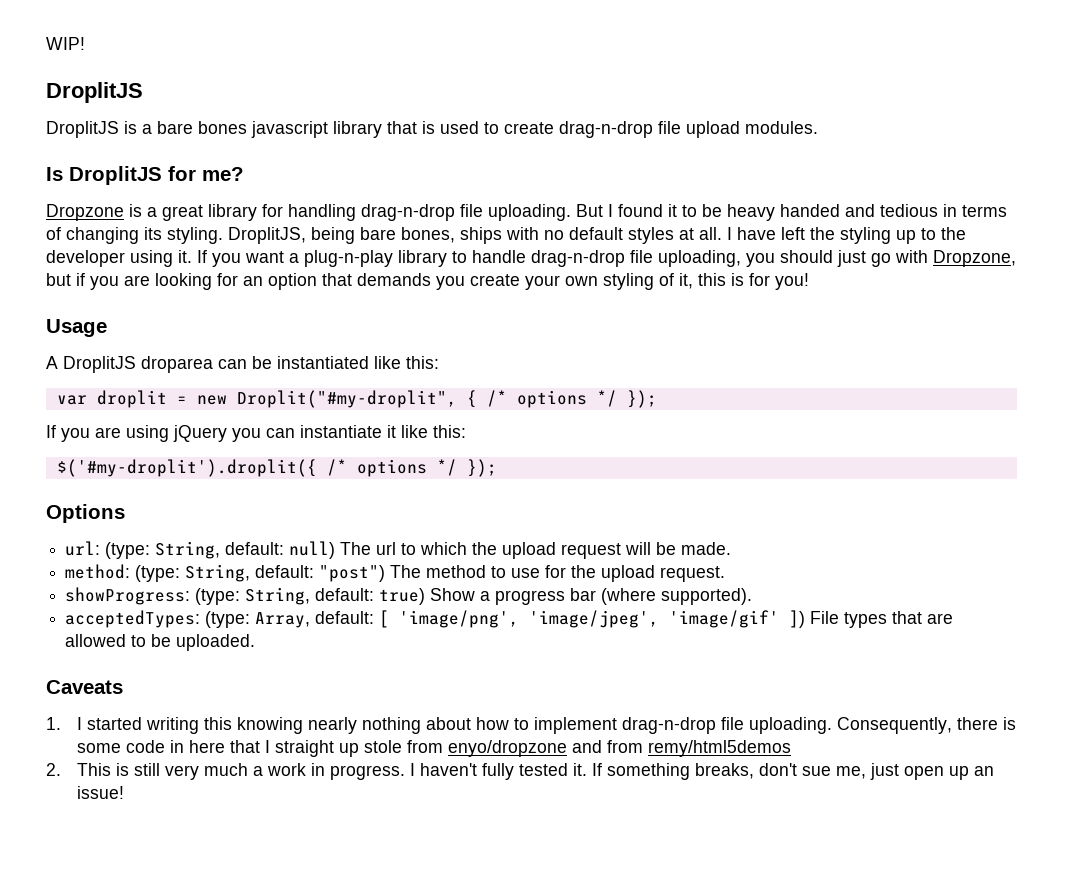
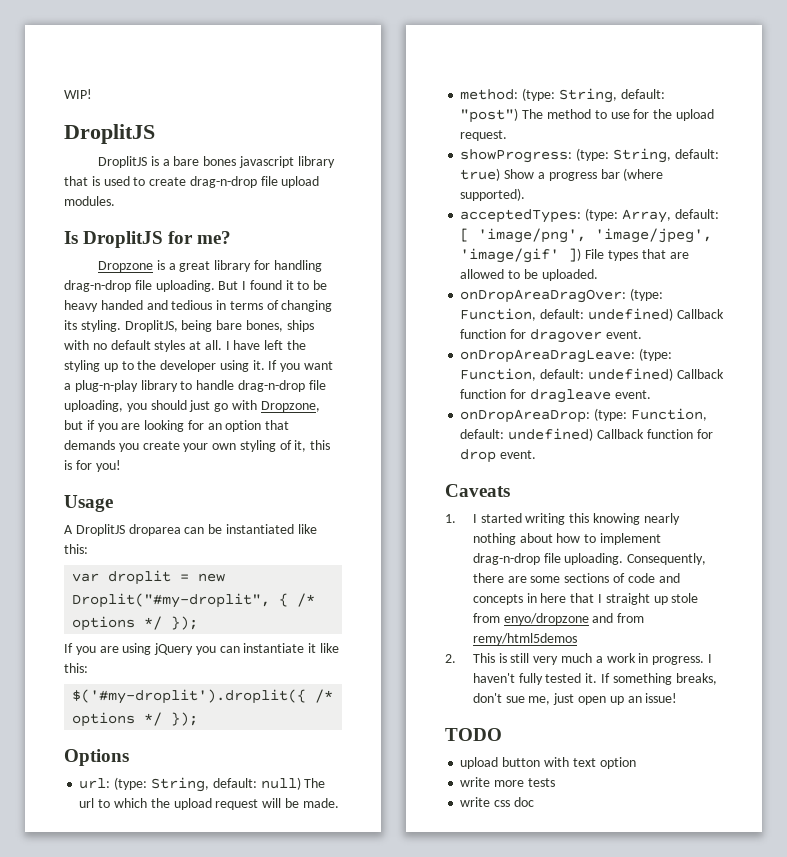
+ onDropAreaDragOver: (type: Function, default: undefined) Callback function for dragover event.
+ onDropAreaDragLeave: (type: Function, default: undefined) Callback function for dragleave event.
+ onDropAreaDrop: (type: Function, default: undefined) Callback function for drop event.
- Consequently, there is some code in here that I straight up stole from enyo/dropzone and from remy/html5demos
+ Consequently, there are some sections of code and concepts in here that I straight up stole from enyo/dropzone and from remy/html5demos
+ TODO
+ upload button with text option
+ write more tests
+ write css doc

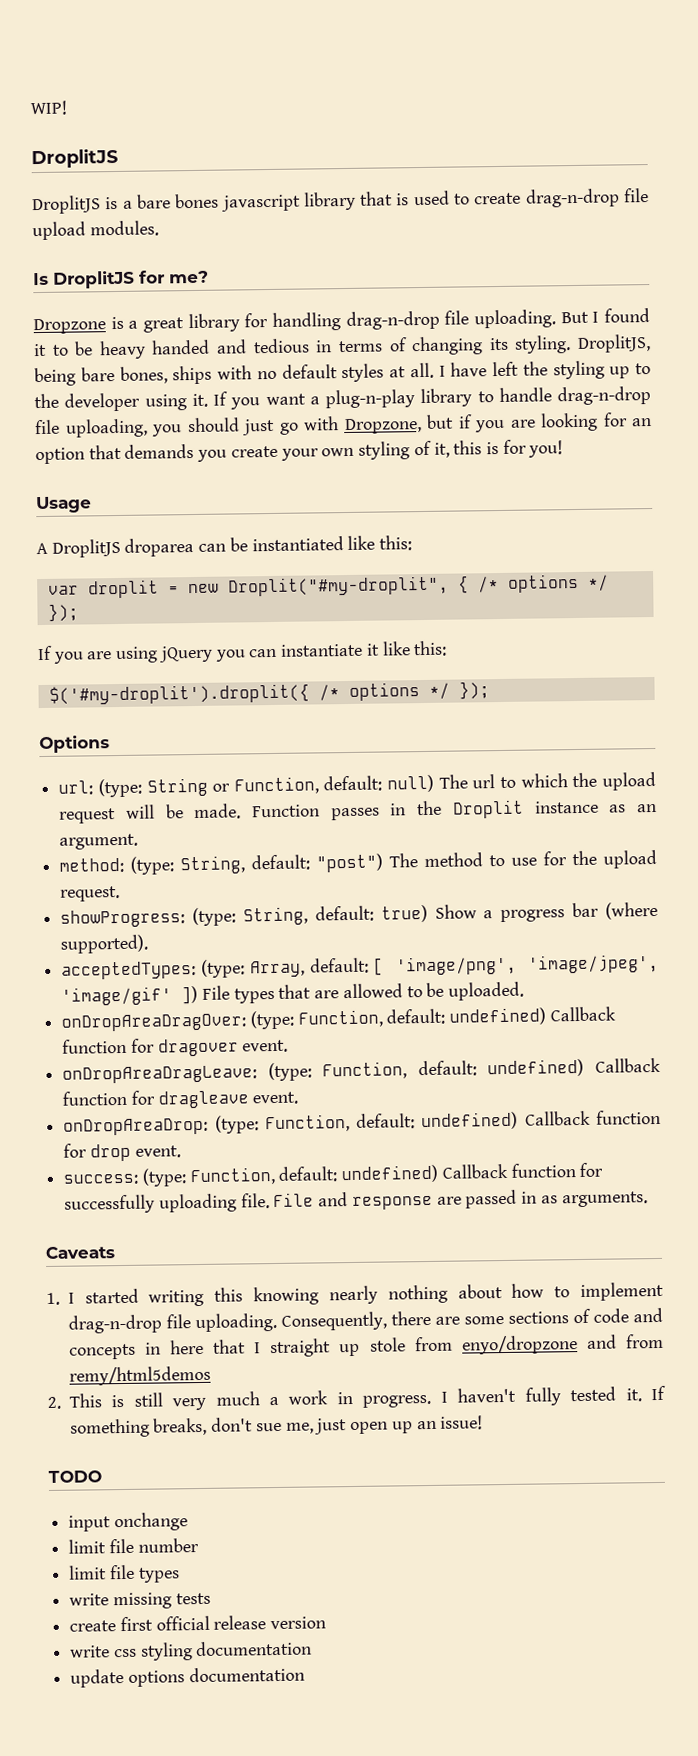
- url: (type: String, default: null) The url to which the upload request will be made.
+ url: (type: String or Function, default: null) The url to which the upload request will be made. Function passes in the Droplit instance as an argument.
+ success: (type: Function, default: undefined) Callback function for successfully uploading file. File and response are passed in as arguments.
- upload button with text option
- write more tests
+ input onchange
+ limit file number
+ limit file types
+ write missing tests
- write css doc
+ create first official release version
+ write css styling documentation
+ update options documentation

